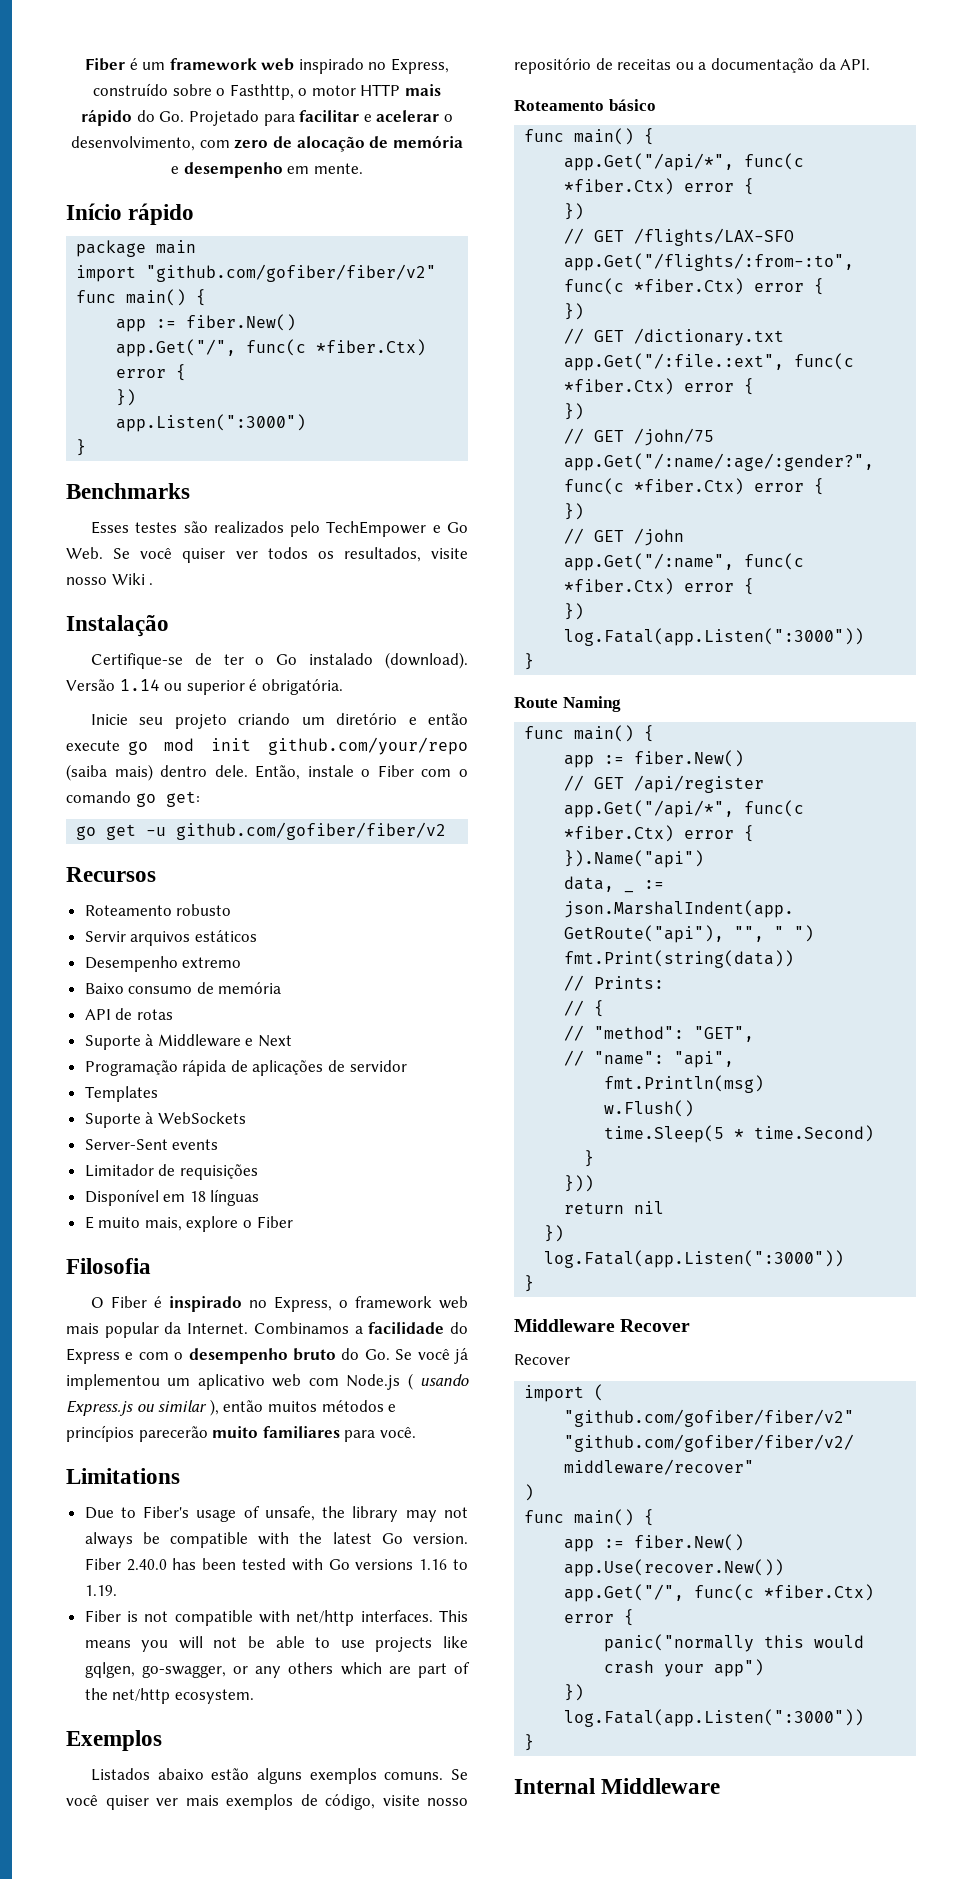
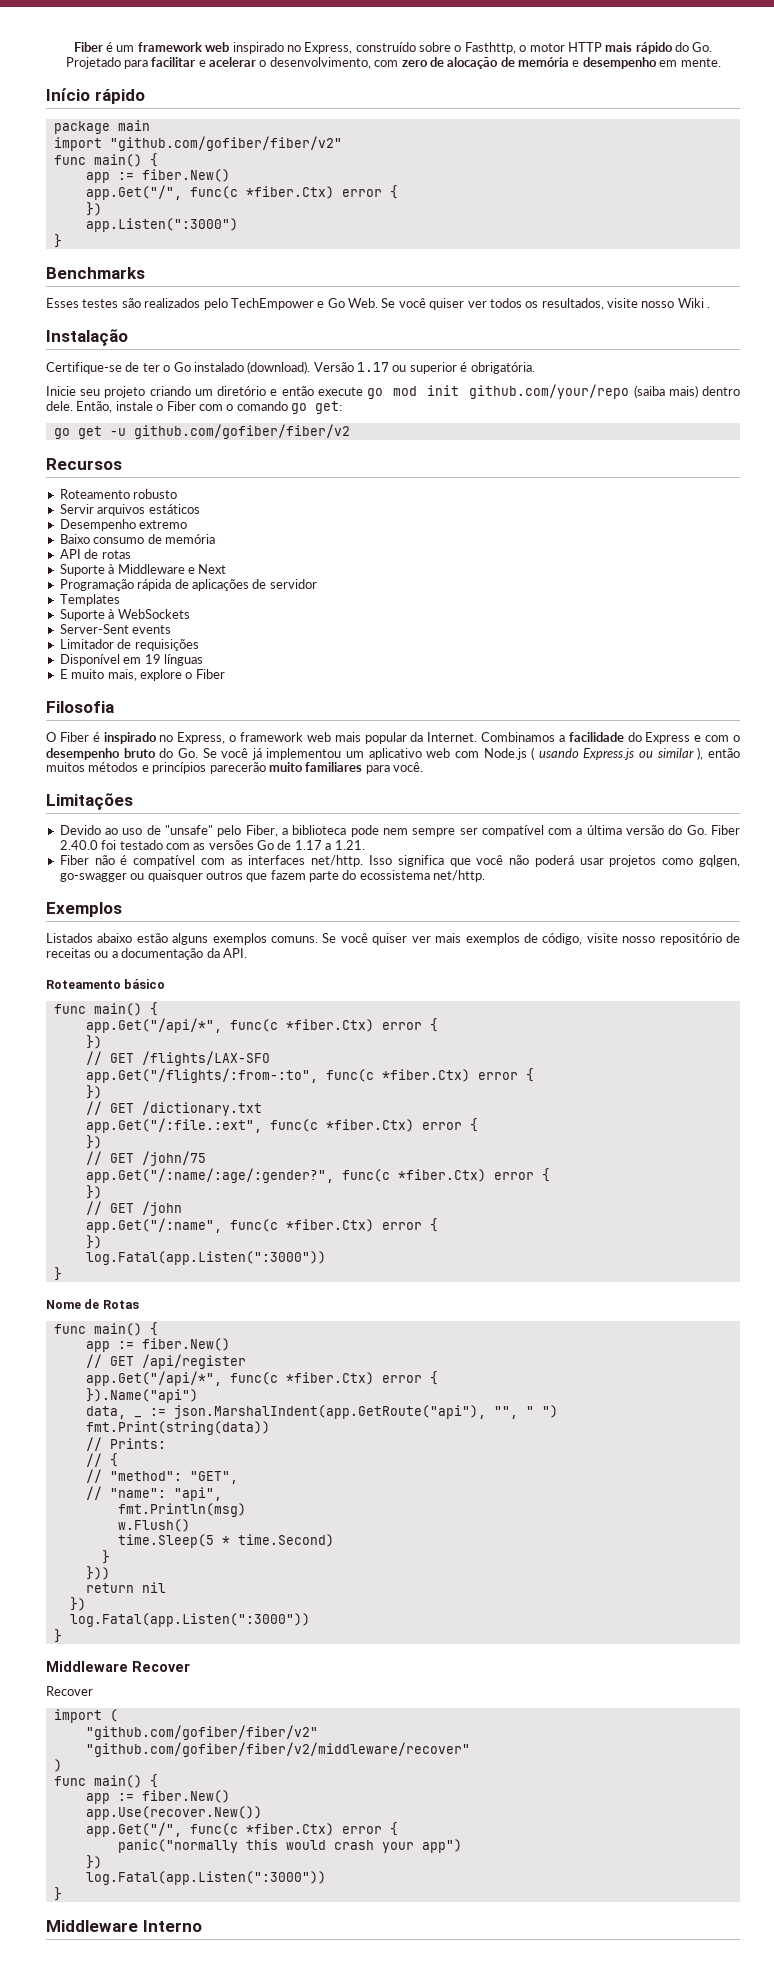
- Versão 1.14 ou superior é obrigatória.
+ Versão 1.17 ou superior é obrigatória.
- Disponível em 18 línguas
+ Disponível em 19 línguas
- Limitations
- Due to Fiber's usage of unsafe, the library may not always be compatible with the latest Go version. Fiber 2.40.0 has been tested with Go versions 1.16 to 1.19.
- Fiber is not compatible with net/http interfaces. This means you will not be able to use projects like gqlgen, go-swagger, or any others which are part of the net/http ecosystem.
+ Limitações
+ Devido ao uso de "unsafe" pelo Fiber, a biblioteca pode nem sempre ser compatível com a última versão do Go. Fiber 2.40.0 foi testado com as versões Go de 1.17 a 1.21.
+ Fiber não é compatível com as interfaces net/http. Isso significa que você não poderá usar projetos como gqlgen, go-swagger ou quaisquer outros que fazem parte do ecossistema net/http.
- Route Naming
+ Nome de Rotas
- Internal Middleware
+ Middleware Interno

